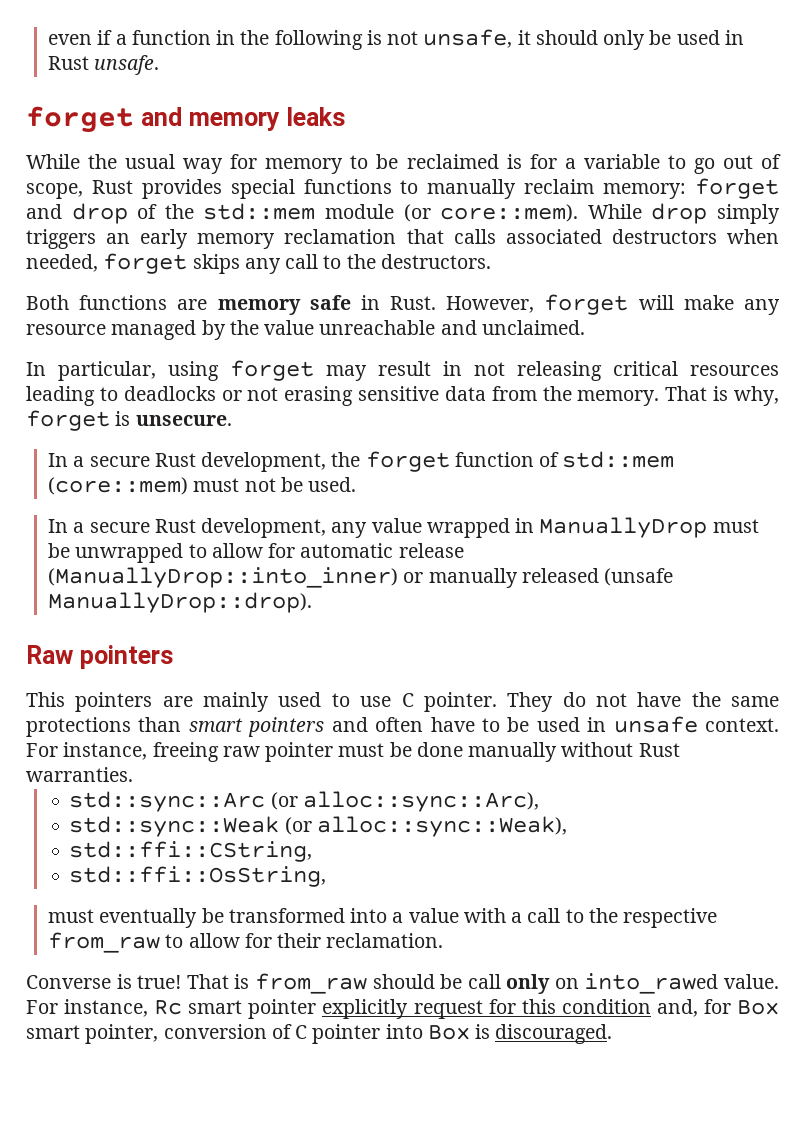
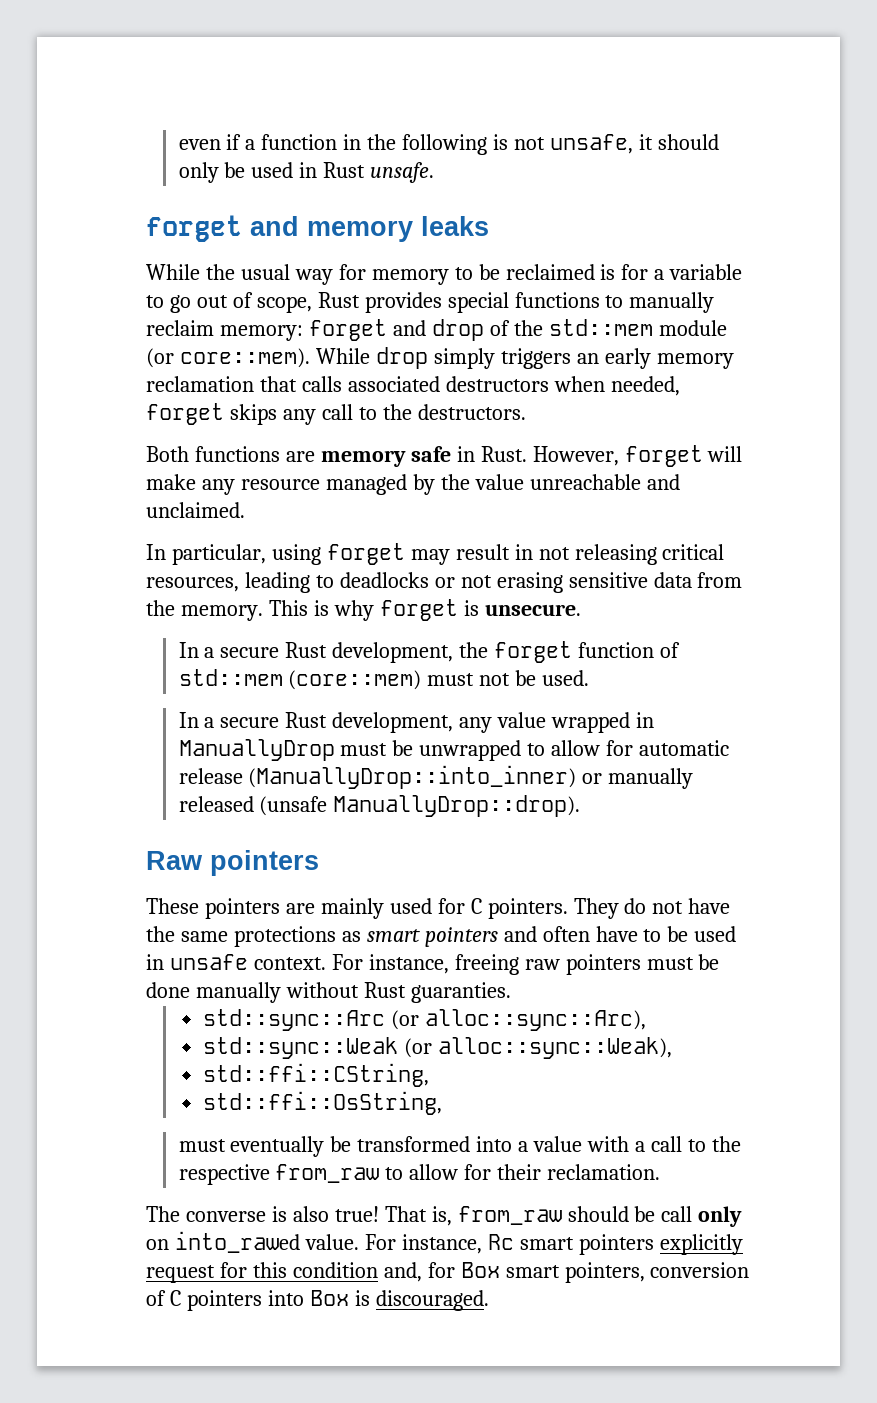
- In particular, using forget may result in not releasing critical resources leading to deadlocks or not erasing sensitive data from the memory.
+ In particular, using forget may result in not releasing critical resources, leading to deadlocks or not erasing sensitive data from the memory.
- That is why, forget is unsecure.
+ This is why forget is unsecure.
- This pointers are mainly used to use C pointer.
+ These pointers are mainly used for C pointers.
- They do not have the same protections than smart pointers and often have to be used in unsafe context.
+ They do not have the same protections as smart pointers and often have to be used in unsafe context.
- For instance, freeing raw pointer must be done manually without Rust warranties.
+ For instance, freeing raw pointers must be done manually without Rust guaranties.
- Converse is true!
+ The converse is also true!
- That is from_raw should be call only on into_rawed value.
+ That is, from_raw should be call only on into_rawed value.
- For instance, Rc smart pointer explicitly request for this condition and, for Box smart pointer, conversion of C pointer into Box is discouraged.
+ For instance, Rc smart pointers explicitly request for this condition and, for Box smart pointers, conversion of C pointers into Box is discouraged.

